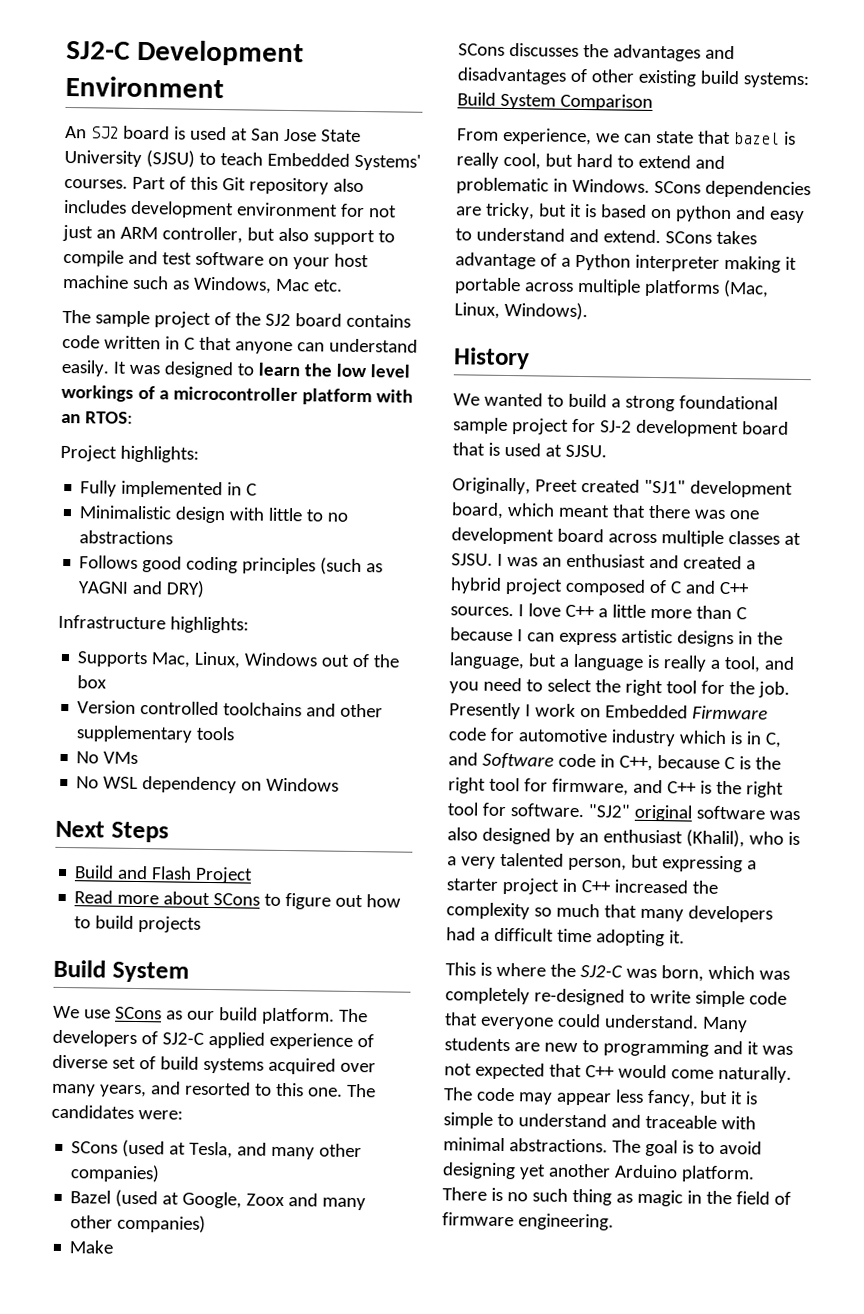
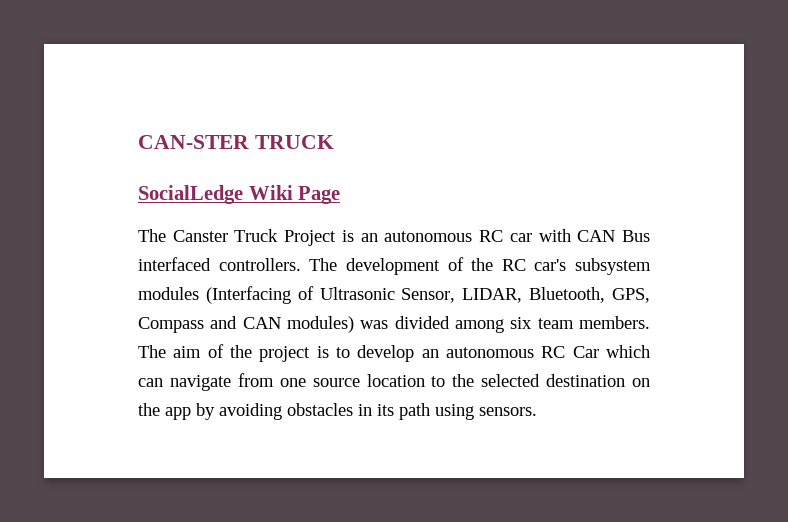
- SJ2-C Development Environment
- An SJ2 board is used at San Jose State University (SJSU) to teach Embedded Systems' courses. Part of this Git repository also includes development environment for not just an ARM controller, but also support to compile and test software on your host machine such as Windows, Mac etc.
- The sample project of the SJ2 board contains code written in C that anyone can understand easily. It was designed to learn the low level workings of a microcontroller platform with an RTOS:
- Project highlights:
- Fully implemented in C
- Minimalistic design with little to no abstractions
- Follows good coding principles (such as YAGNI and DRY)
- Infrastructure highlights:
- Supports Mac, Linux, Windows out of the box
- Version controlled toolchains and other supplementary tools
- No VMs
- No WSL dependency on Windows
- Next Steps
- Build and Flash Project
- Read more about SCons to figure out how to build projects
- Build System
- We use SCons as our build platform. The developers of SJ2-C applied experience of diverse set of build systems acquired over many years, and resorted to this one. The candidates were:
- SCons (used at Tesla, and many other companies)
- Bazel (used at Google, Zoox and many other companies)
- Make
- SCons discusses the advantages and disadvantages of other existing build systems: Build System Comparison
- From experience, we can state that bazel is really cool, but hard to extend and problematic in Windows. SCons dependencies are tricky, but it is based on python and easy to understand and extend. SCons takes advantage of a Python interpreter making it portable across multiple platforms (Mac, Linux, Windows).
- History
- We wanted to build a strong foundational sample project for SJ-2 development board that is used at SJSU.
- Originally, Preet created "SJ1" development board, which meant that there was one development board across multiple classes at SJSU. I was an enthusiast and created a hybrid project composed of C and C++ sources. I love C++ a little more than C because I can express artistic designs in the language, but a language is really a tool, and you need to select the right tool for the job. Presently I work on Embedded Firmware code for automotive industry which is in C, and Software code in C++, because C is the right tool for firmware, and C++ is the right tool for software. "SJ2" original software was also designed by an enthusiast (Khalil), who is a very talented person, but expressing a starter project in C++ increased the complexity so much that many developers had a difficult time adopting it.
- This is where the SJ2-C was born, which was completely re-designed to write simple code that everyone could understand. Many students are new to programming and it was not expected that C++ would come naturally. The code may appear less fancy, but it is simple to understand and traceable with minimal abstractions. The goal is to avoid designing yet another Arduino platform. There is no such thing as magic in the field of firmware engineering.
+ CAN-STER TRUCK
+ SocialLedge Wiki Page
+ The Canster Truck Project is an autonomous RC car with CAN Bus interfaced controllers. The development of the RC car's subsystem modules (Interfacing of Ultrasonic Sensor, LIDAR, Bluetooth, GPS, Compass and CAN modules) was divided among six team members. The aim of the project is to develop an autonomous RC Car which can navigate from one source location to the selected destination on the app by avoiding obstacles in its path using sensors.

